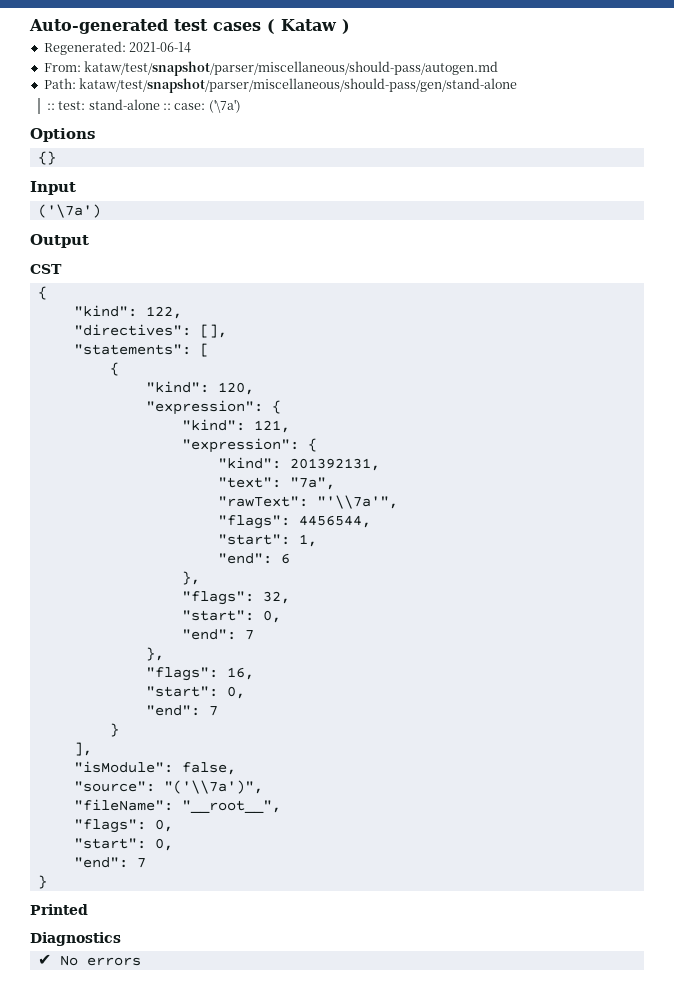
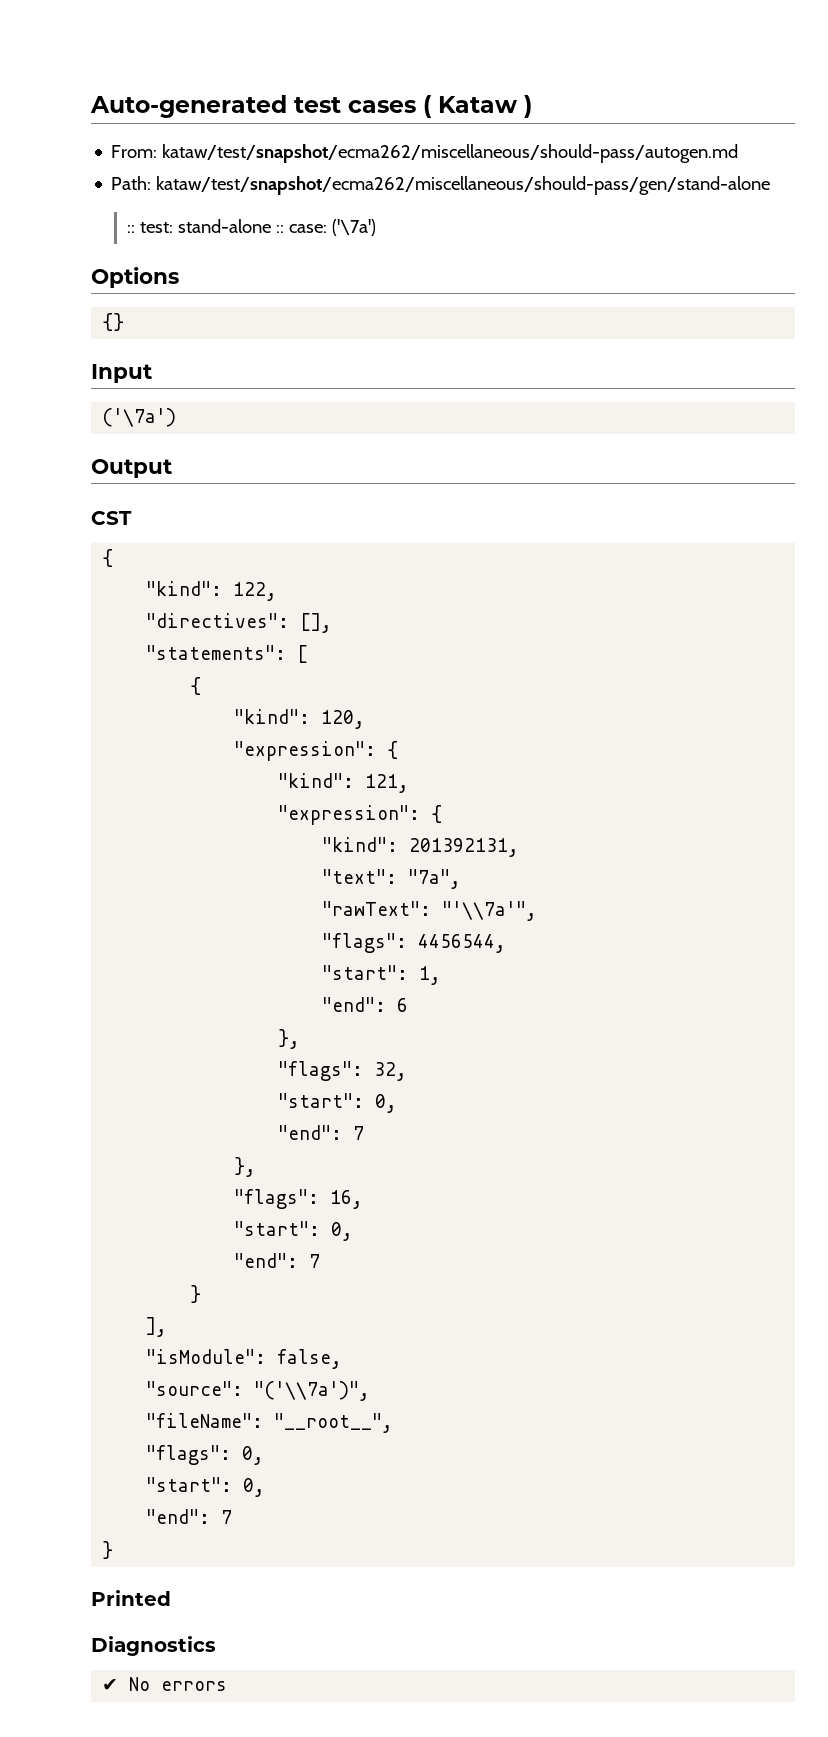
- Regenerated: 2021-06-14
- From: kataw/test/snapshot/parser/miscellaneous/should-pass/autogen.md
+ From: kataw/test/snapshot/ecma262/miscellaneous/should-pass/autogen.md
- Path: kataw/test/snapshot/parser/miscellaneous/should-pass/gen/stand-alone
+ Path: kataw/test/snapshot/ecma262/miscellaneous/should-pass/gen/stand-alone

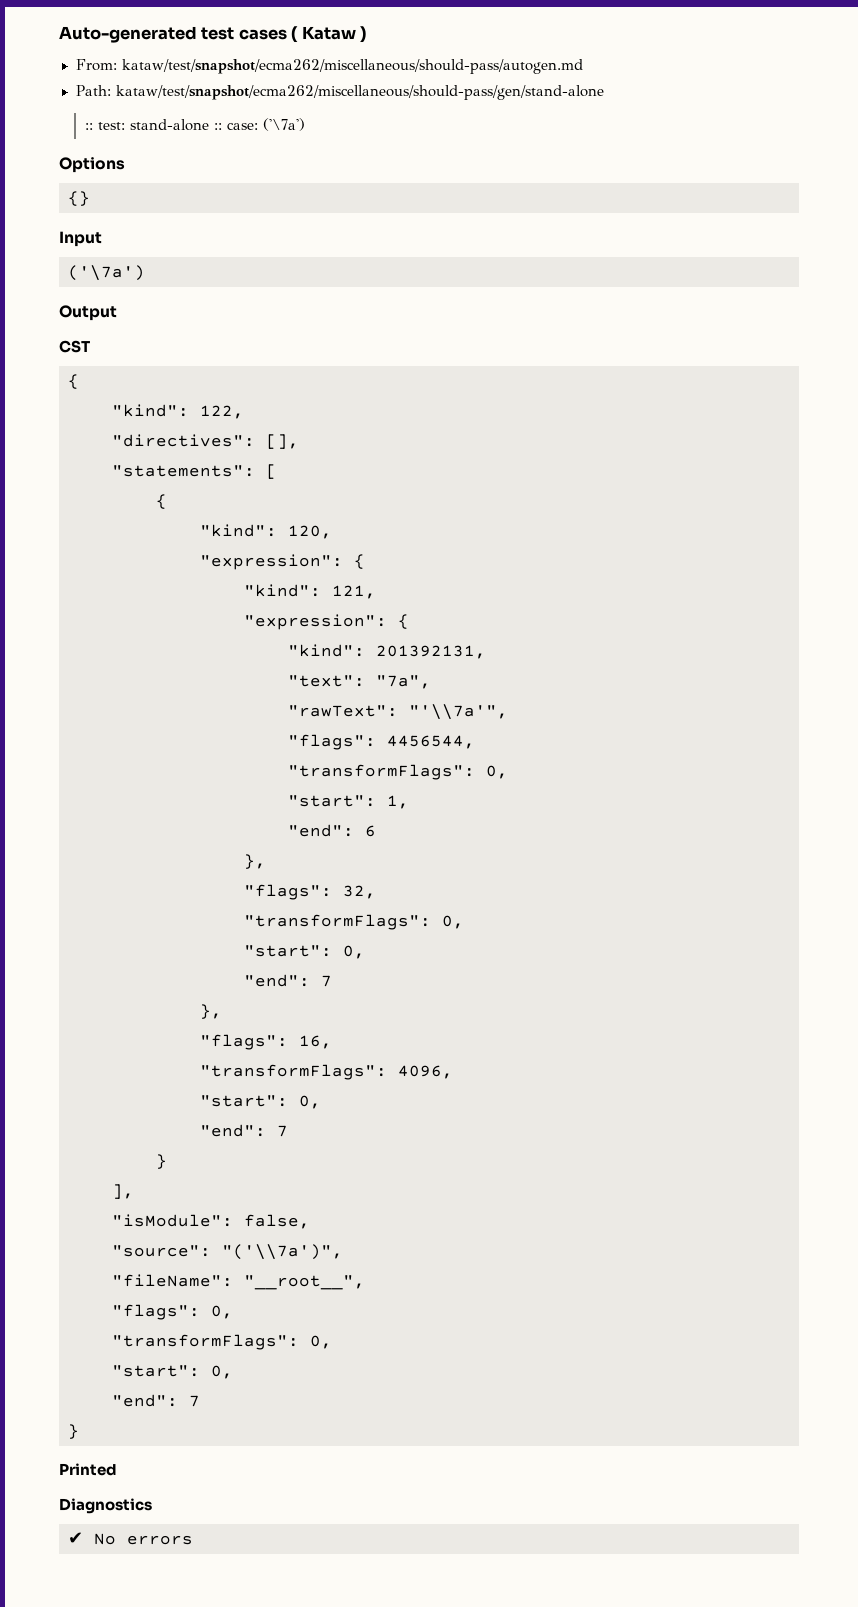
  "flags": 4456544,
+ "transformFlags": 0,
  "flags": 32,
+ "transformFlags": 0,
+ "transformFlags": 4096,
  "flags": 0,
+ "transformFlags": 0,

